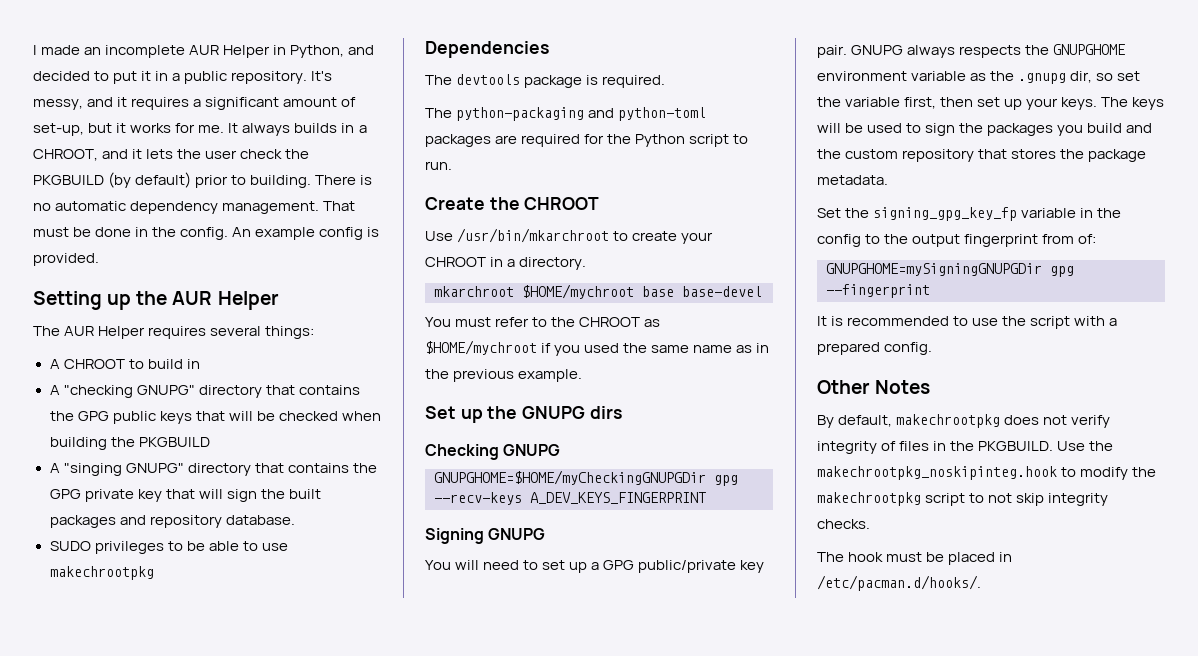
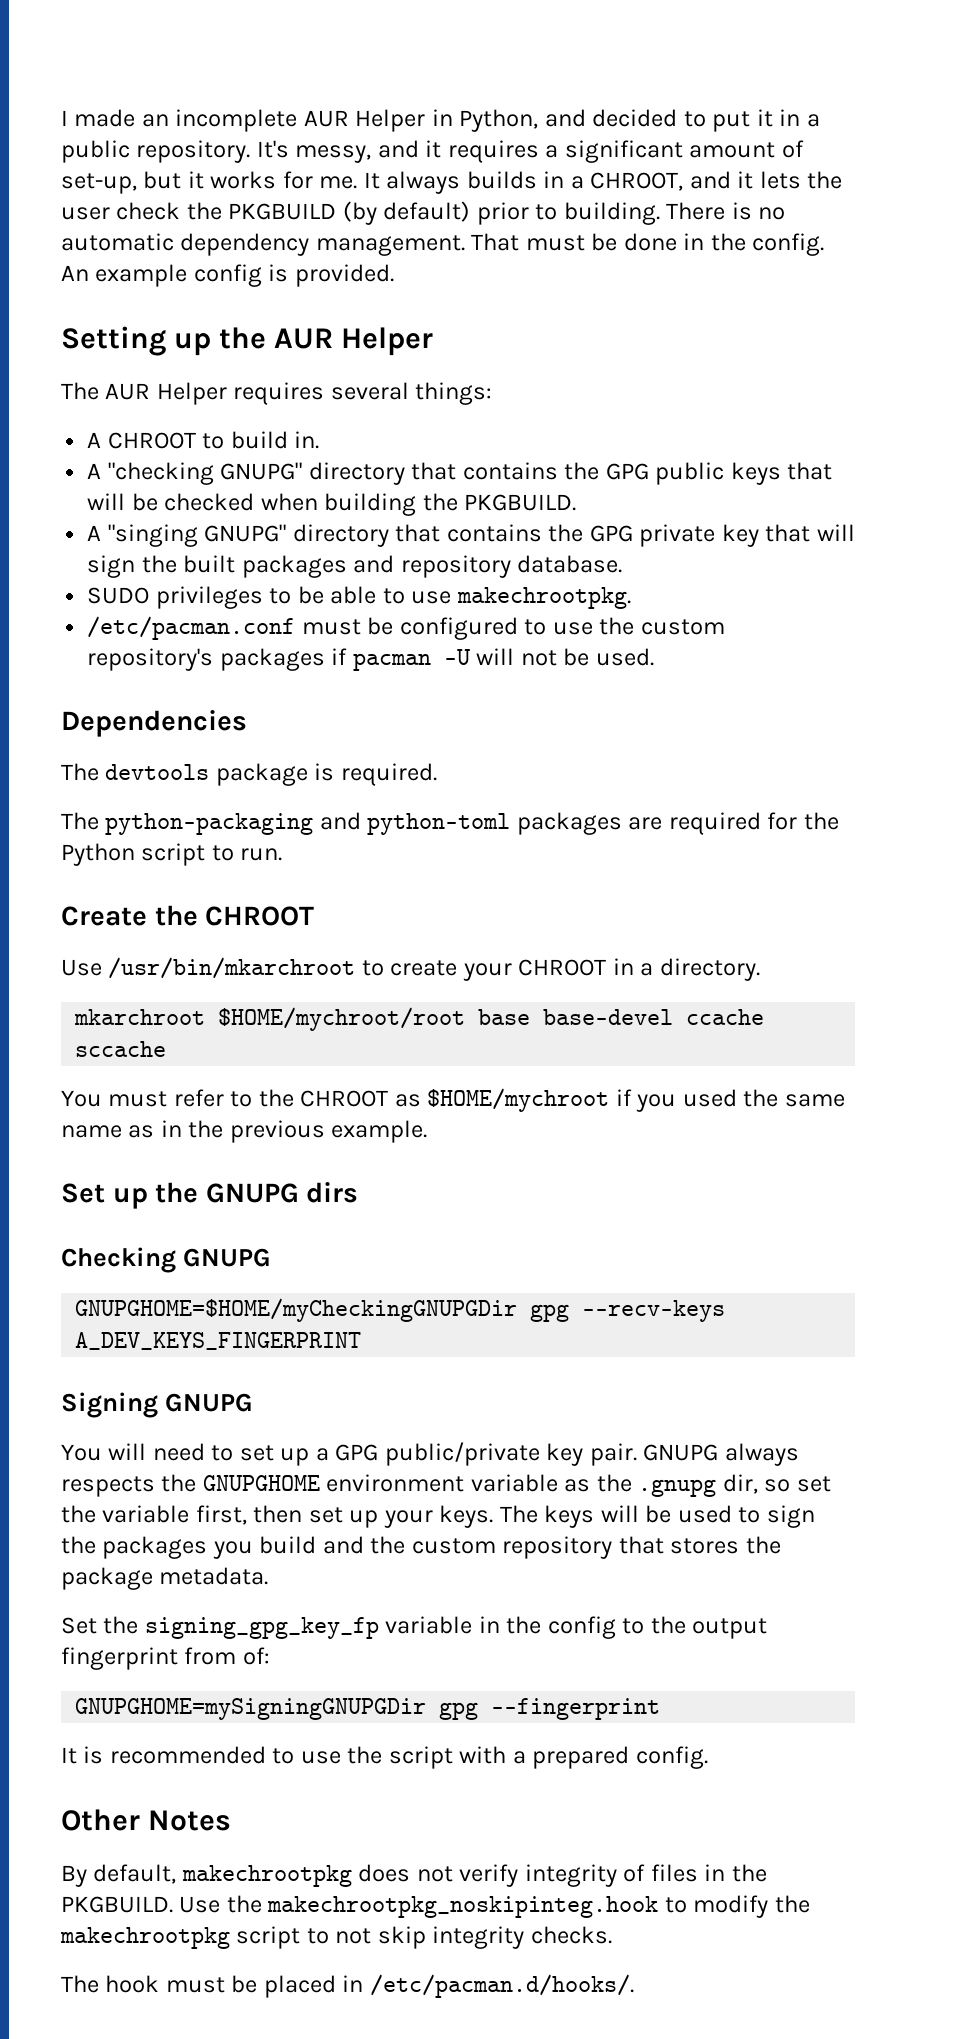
- A CHROOT to build in
+ A CHROOT to build in.
- A "checking GNUPG" directory that contains the GPG public keys that will be checked when building the PKGBUILD
+ A "checking GNUPG" directory that contains the GPG public keys that will be checked when building the PKGBUILD.
- SUDO privileges to be able to use makechrootpkg
+ SUDO privileges to be able to use makechrootpkg.
+ /etc/pacman.conf must be configured to use the custom repository's packages if pacman -U will not be used.
- mkarchroot $HOME/mychroot base base-devel
+ mkarchroot $HOME/mychroot/root base base-devel ccache sccache

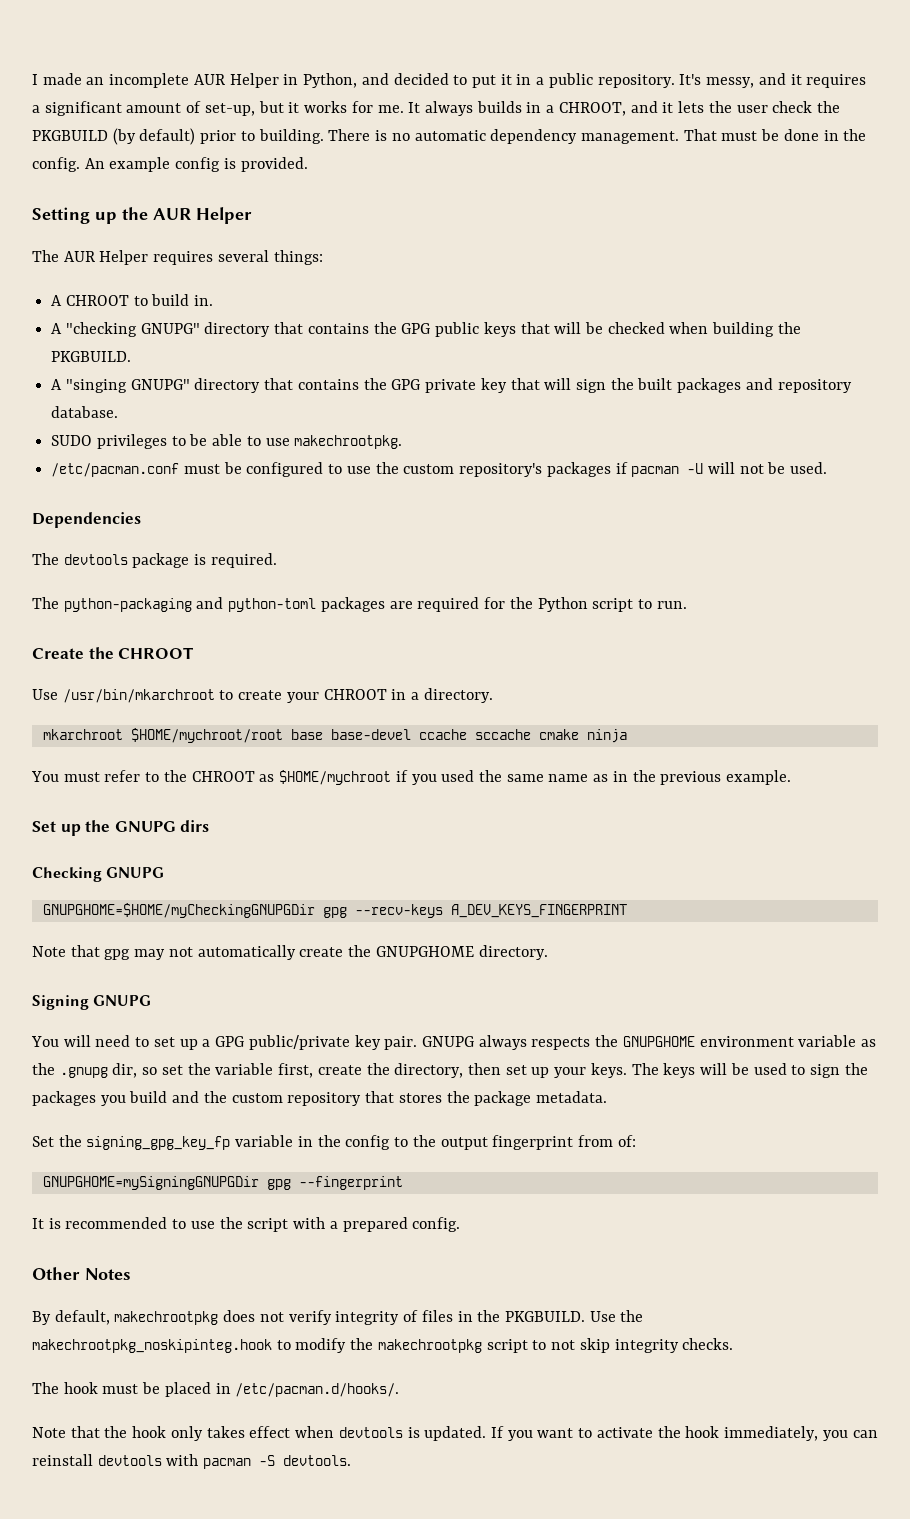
- mkarchroot $HOME/mychroot/root base base-devel ccache sccache
+ mkarchroot $HOME/mychroot/root base base-devel ccache sccache cmake ninja
+ Note that gpg may not automatically create the GNUPGHOME directory.
- GNUPG always respects the GNUPGHOME environment variable as the .gnupg dir, so set the variable first, then set up your keys.
+ GNUPG always respects the GNUPGHOME environment variable as the .gnupg dir, so set the variable first, create the directory, then set up your keys.
+ Note that the hook only takes effect when devtools is updated. If you want to activate the hook immediately, you can reinstall devtools with pacman -S devtools.

